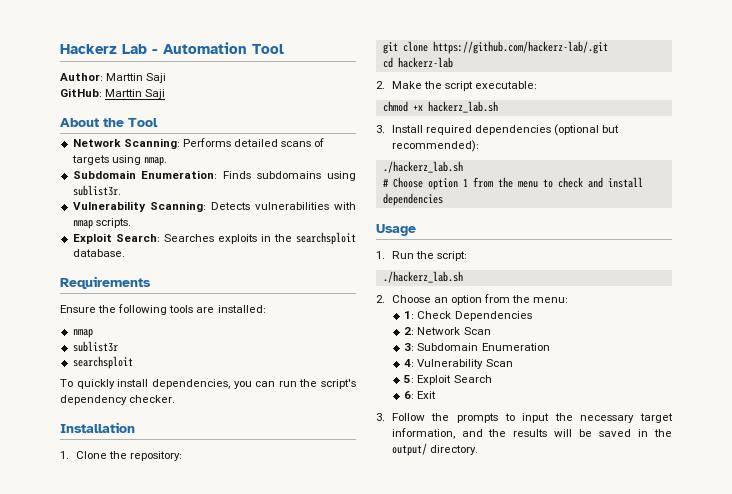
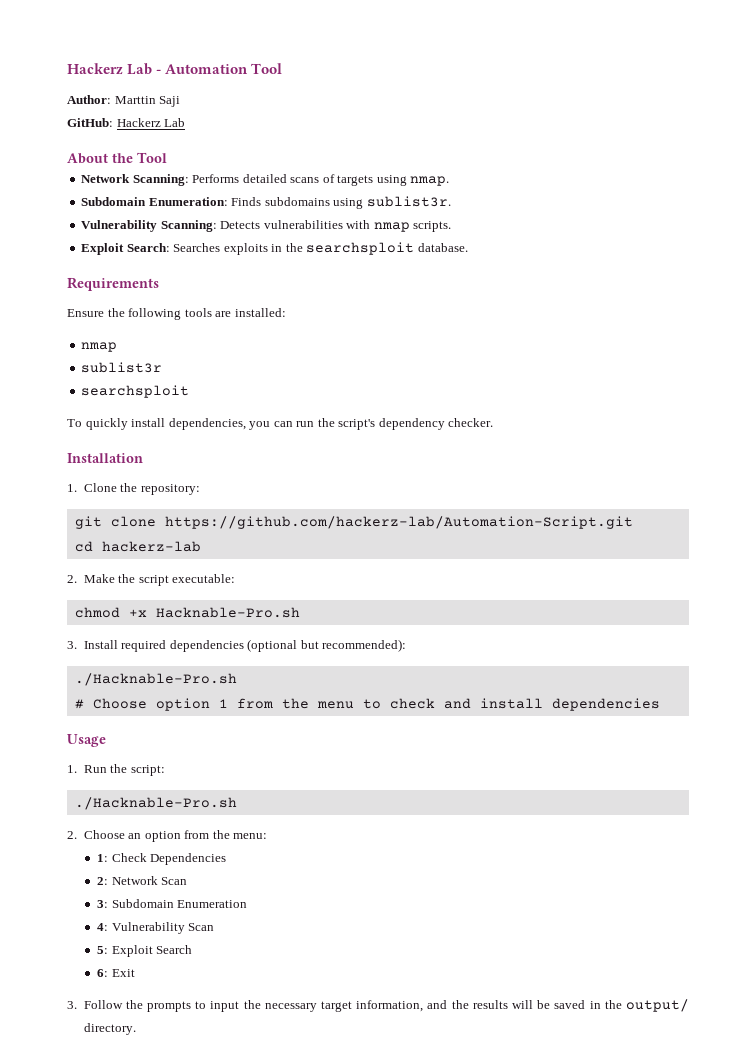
- GitHub: Marttin Saji
+ GitHub: Hackerz Lab
- git clone https://github.com/hackerz-lab/.git
+ git clone https://github.com/hackerz-lab/Automation-Script.git
- chmod +x hackerz_lab.sh
+ chmod +x Hacknable-Pro.sh
  3. Install required dependencies (optional but recommended):
- ./hackerz_lab.sh
+ ./Hacknable-Pro.sh
  1. Run the script:
- ./hackerz_lab.sh
+ ./Hacknable-Pro.sh

